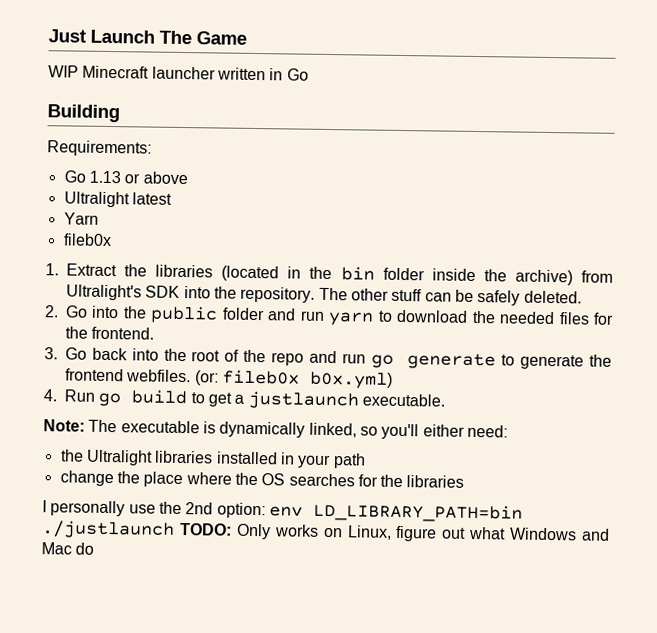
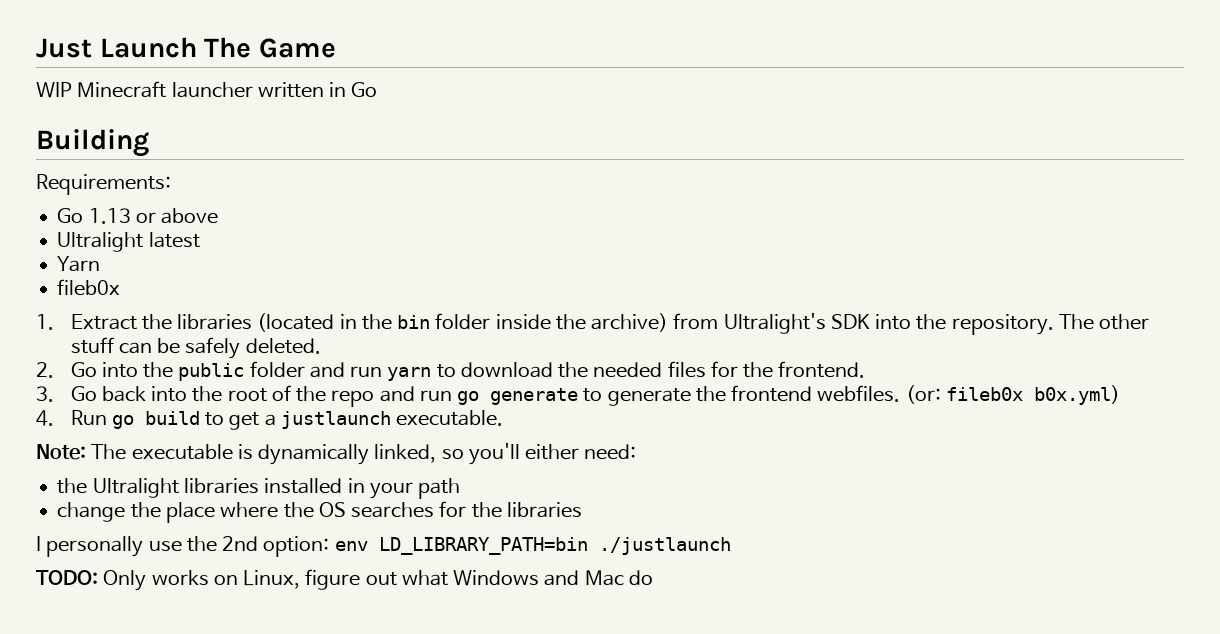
- I personally use the 2nd option: env LD_LIBRARY_PATH=bin ./justlaunch TODO: Only works on Linux, figure out what Windows and Mac do
+ I personally use the 2nd option: env LD_LIBRARY_PATH=bin ./justlaunch
+ TODO: Only works on Linux, figure out what Windows and Mac do

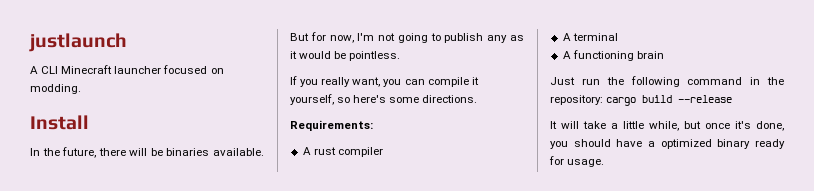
- Just Launch The Game
- WIP Minecraft launcher written in Go
- Building
+ justlaunch
+ A CLI Minecraft launcher focused on modding.
+ Install
+ In the future, there will be binaries available. But for now, I'm not going to publish any as it would be pointless.
+ If you really want, you can compile it yourself, so here's some directions.
  Requirements:
- Go 1.13 or above
- Ultralight latest
- Yarn
- fileb0x
- 1. Extract the libraries (located in the bin folder inside the archive) from Ultralight's SDK into the repository. The other stuff can be safely deleted.
- 2. Go into the public folder and run yarn to download the needed files for the frontend.
- 3. Go back into the root of the repo and run go generate to generate the frontend webfiles. (or: fileb0x b0x.yml)
- 4. Run go build to get a justlaunch executable.
- Note: The executable is dynamically linked, so you'll either need:
- the Ultralight libraries installed in your path
- change the place where the OS searches for the libraries
- I personally use the 2nd option: env LD_LIBRARY_PATH=bin ./justlaunch
- TODO: Only works on Linux, figure out what Windows and Mac do
+ A rust compiler
+ A terminal
+ A functioning brain
+ Just run the following command in the repository: cargo build --release
+ It will take a little while, but once it's done, you should have a optimized binary ready for usage.

